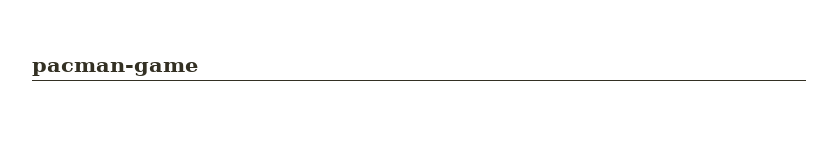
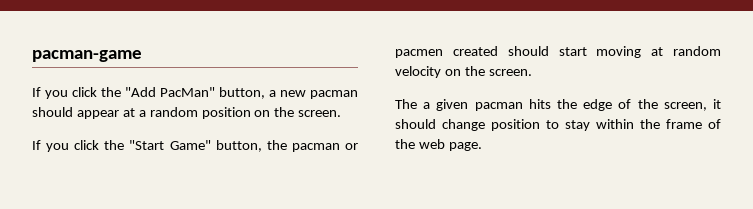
+ If you click the "Add PacMan" button, a new pacman should appear at a random position on the screen.
+ If you click the "Start Game" button, the pacman or pacmen created should start moving at random velocity on the screen.
+ The a given pacman hits the edge of the screen, it should change position to stay within the frame of the web page.

